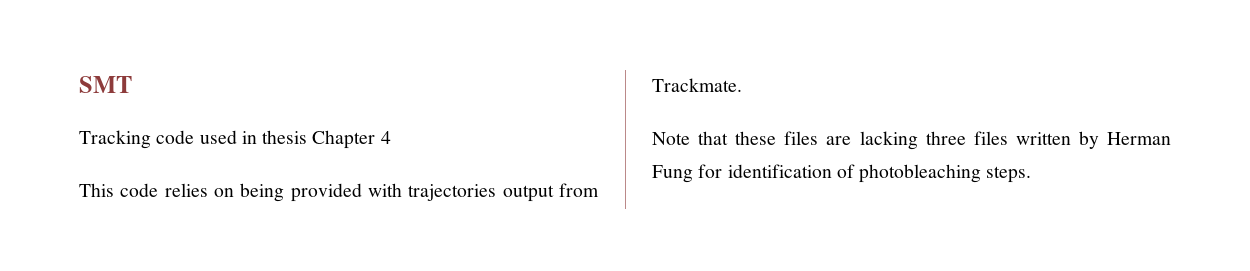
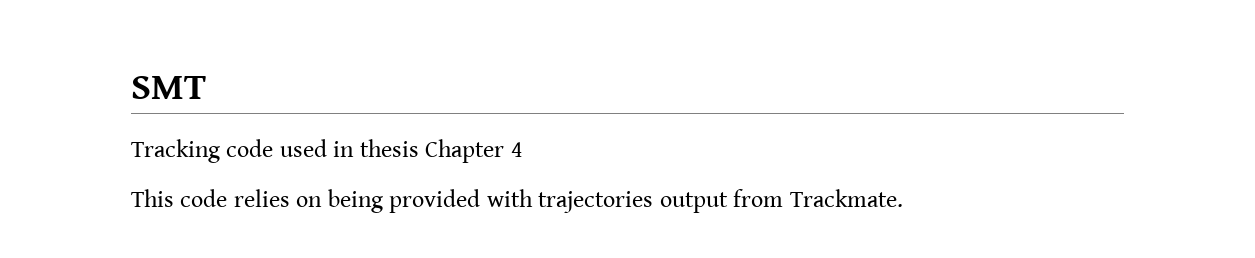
- Note that these files are lacking three files written by Herman Fung for identification of photobleaching steps.

